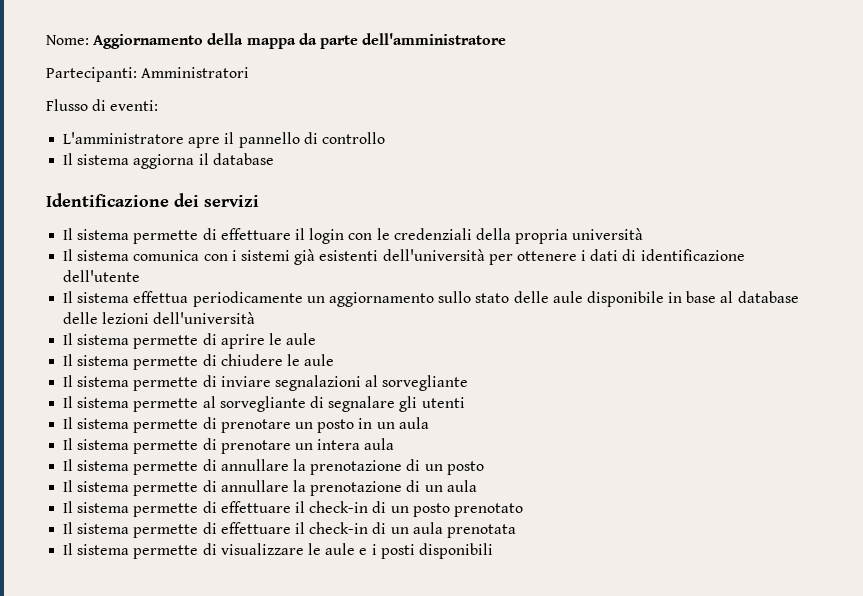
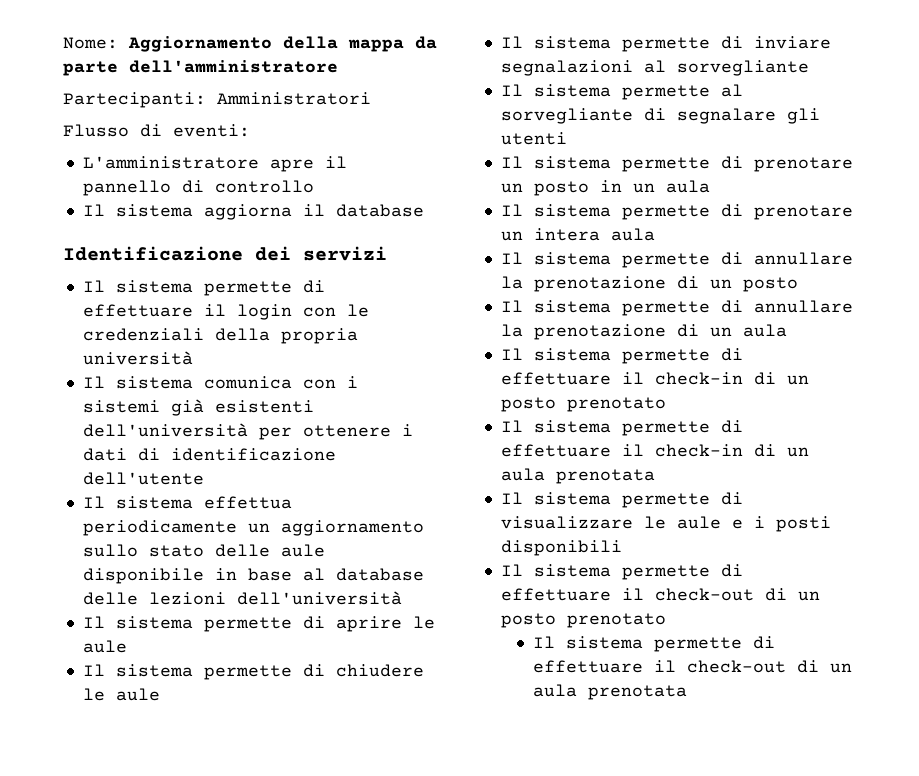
+ Il sistema permette di effettuare il check-out di un posto prenotato
+ Il sistema permette di effettuare il check-out di un aula prenotata

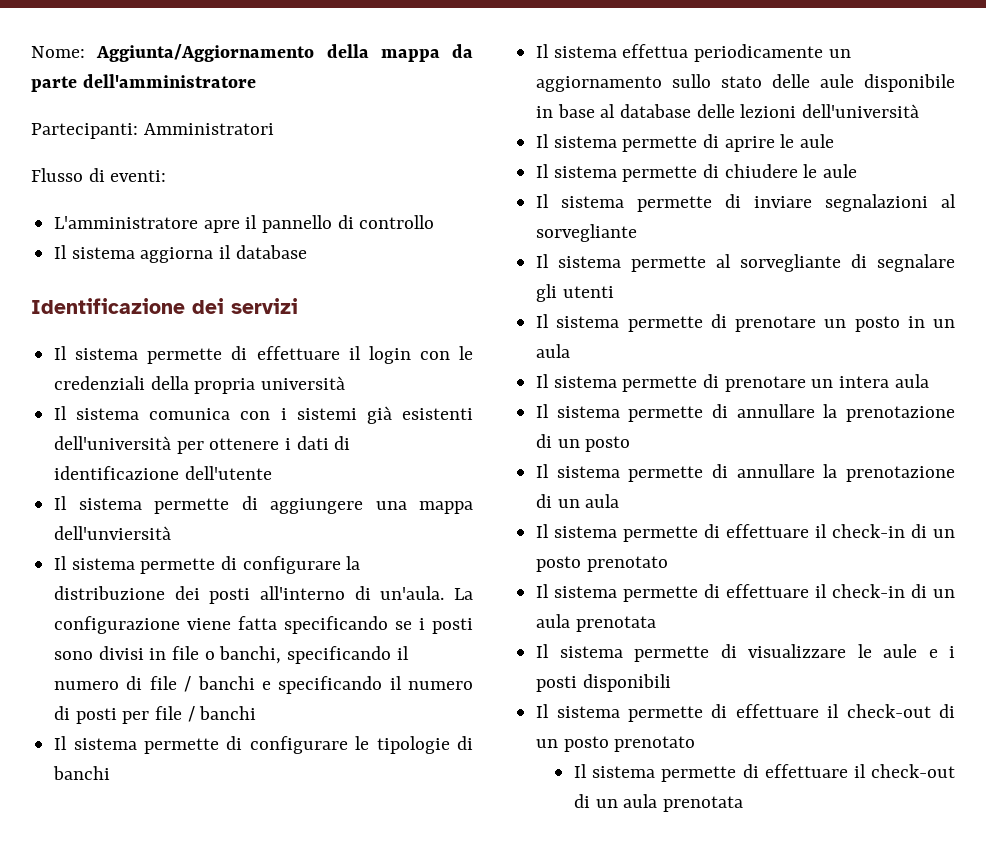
- Nome: Aggiornamento della mappa da parte dell'amministratore
+ Nome: Aggiunta/Aggiornamento della mappa da parte dell'amministratore
+ Il sistema permette di aggiungere una mappa dell'unviersità
+ Il sistema permette di configurare la distribuzione dei posti all'interno di un'aula. La configurazione viene fatta specificando se i posti sono divisi in file o banchi, specificando il numero di file / banchi e specificando il numero di posti per file / banchi
+ Il sistema permette di configurare le tipologie di banchi

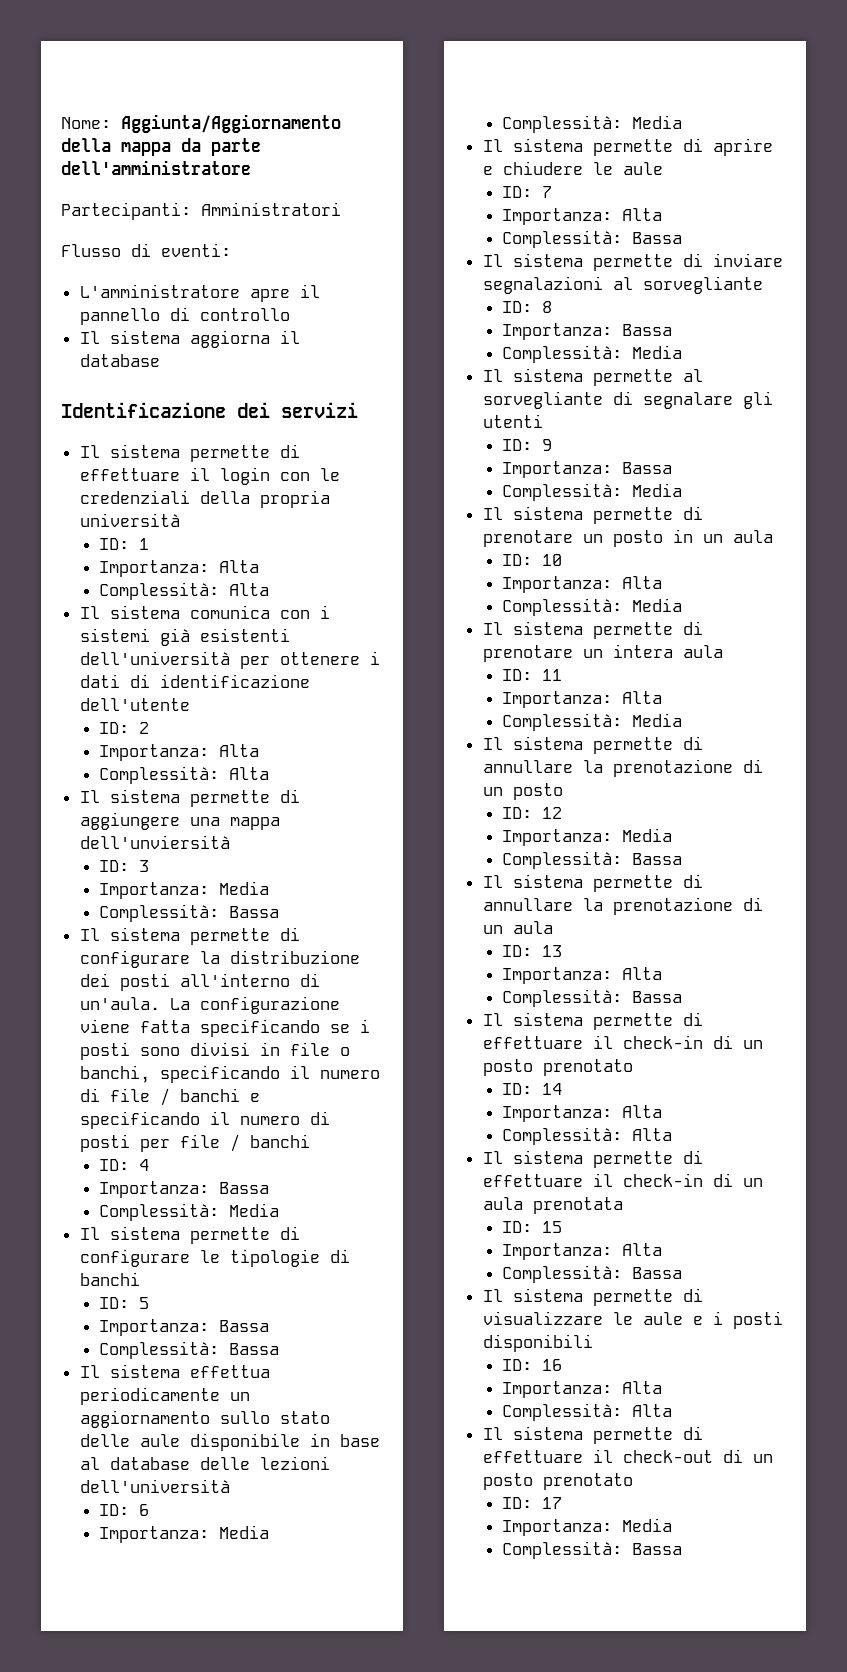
+ ID: 1
+ Importanza: Alta
+ Complessità: Alta
+ ID: 2
+ Importanza: Alta
+ Complessità: Alta
+ ID: 3
+ Importanza: Media
+ Complessità: Bassa
+ ID: 4
+ Importanza: Bassa
+ Complessità: Media
+ ID: 5
+ Importanza: Bassa
+ Complessità: Bassa
+ ID: 6
+ Importanza: Media
+ Complessità: Media
- Il sistema permette di aprire le aule
- Il sistema permette di chiudere le aule
+ Il sistema permette di aprire e chiudere le aule
+ ID: 7
+ Importanza: Alta
+ Complessità: Bassa
+ ID: 8
+ Importanza: Bassa
+ Complessità: Media
+ ID: 9
+ Importanza: Bassa
+ Complessità: Media
+ ID: 10
+ Importanza: Alta
+ Complessità: Media
+ ID: 11
+ Importanza: Alta
+ Complessità: Media
+ ID: 12
+ Importanza: Media
+ Complessità: Bassa
+ ID: 13
+ Importanza: Alta
+ Complessità: Bassa
+ ID: 14
+ Importanza: Alta
+ Complessità: Alta
+ ID: 15
+ Importanza: Alta
+ Complessità: Bassa
+ ID: 16
+ Importanza: Alta
+ Complessità: Alta
- Il sistema permette di effettuare il check-out di un aula prenotata
+ ID: 17
+ Importanza: Media
+ Complessità: Bassa

